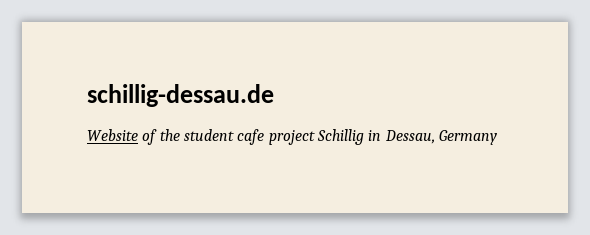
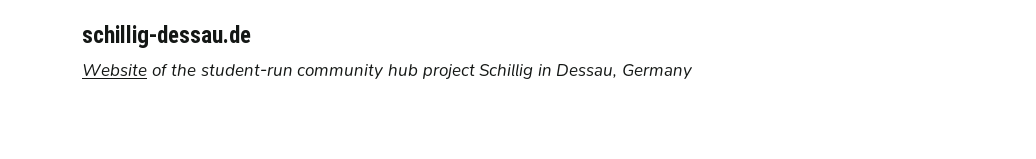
- Website of the student cafe project Schillig in Dessau, Germany
+ Website of the student-run community hub project Schillig in Dessau, Germany

